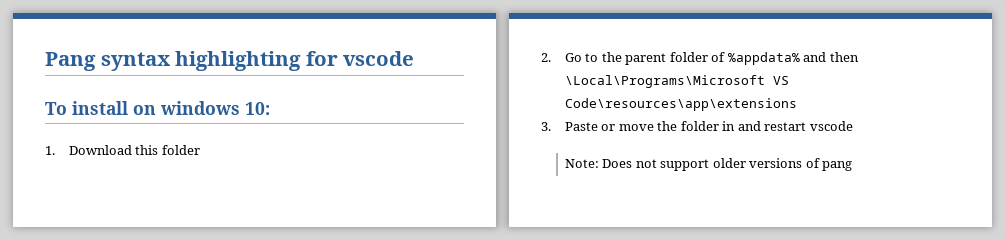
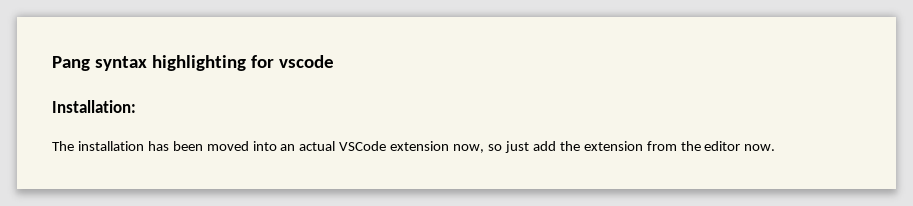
- To install on windows 10:
- 1. Download this folder
- 2. Go to the parent folder of %appdata% and then \Local\Programs\Microsoft VS Code\resources\app\extensions
- 3. Paste or move the folder in and restart vscode
- Note: Does not support older versions of pang
+ Installation:
+ The installation has been moved into an actual VSCode extension now, so just add the extension from the editor now.

